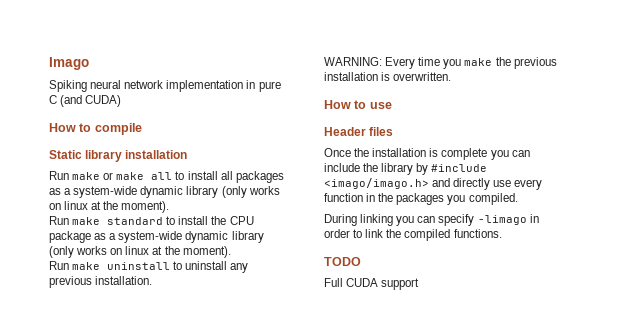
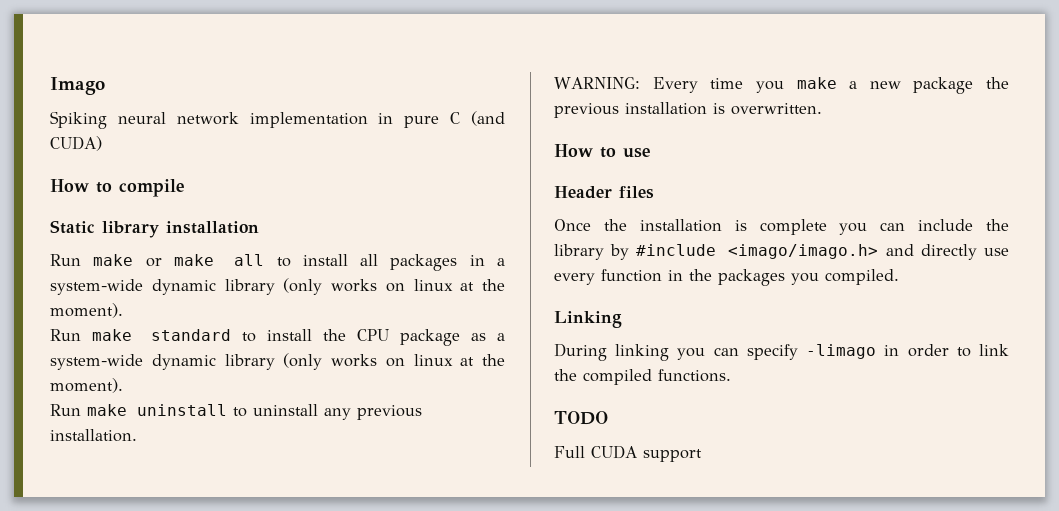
- Run make or make all to install all packages as a system-wide dynamic library (only works on linux at the moment).
+ Run make or make all to install all packages in a system-wide dynamic library (only works on linux at the moment).
- WARNING: Every time you make the previous installation is overwritten.
+ WARNING: Every time you make a new package the previous installation is overwritten.
+ Linking

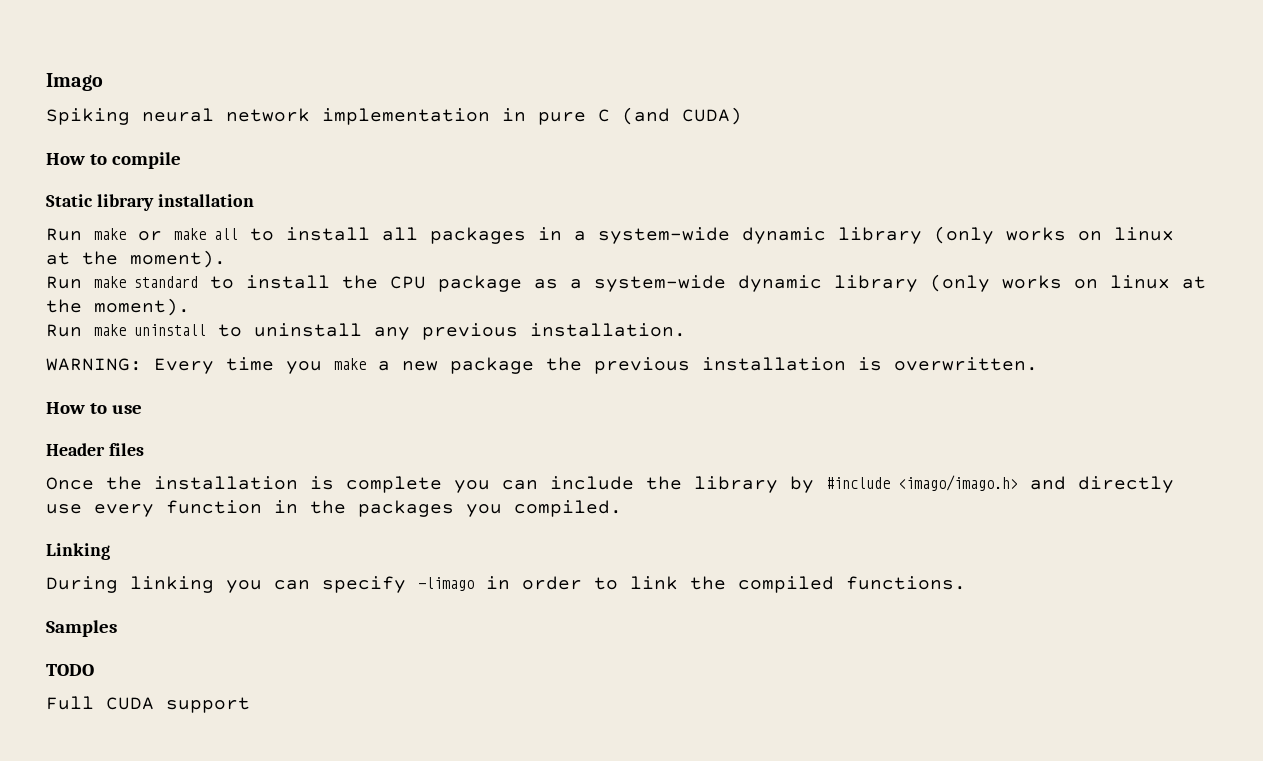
+ Samples

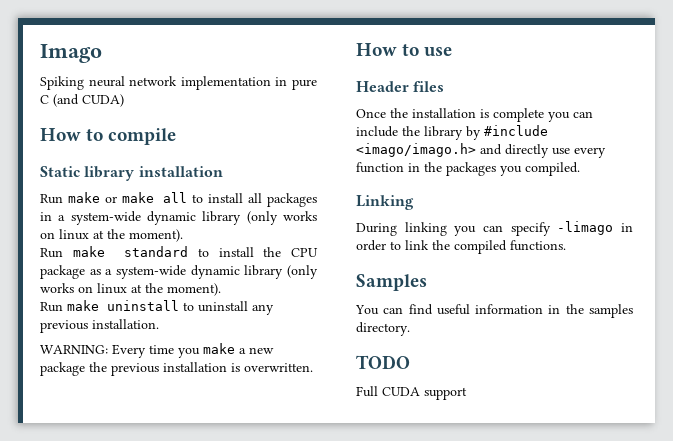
+ You can find useful information in the samples directory.

